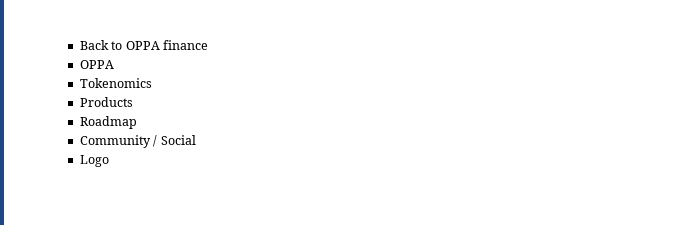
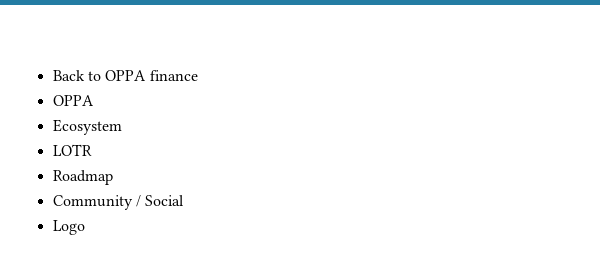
- Tokenomics
- Products
+ Ecosystem
+ LOTR

